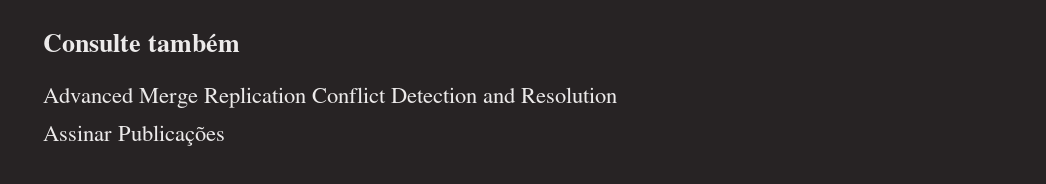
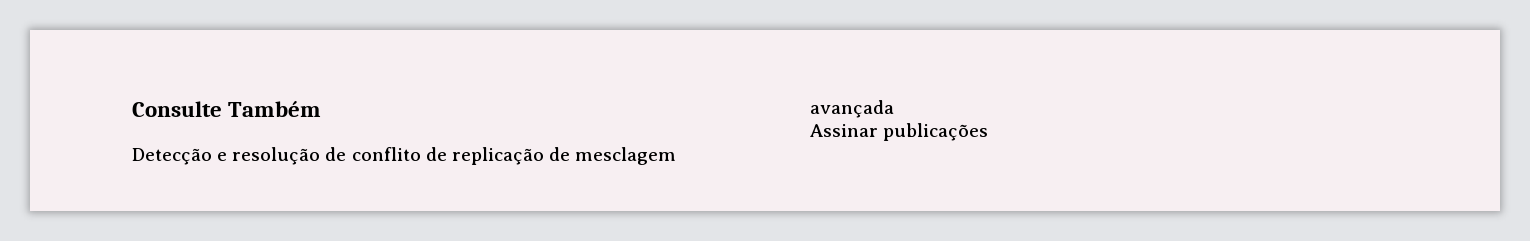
- Consulte também
- Advanced Merge Replication Conflict Detection and Resolution
+ Consulte Também
+ Detecção e resolução de conflito de replicação de mesclagem avançada
- Assinar Publicações
+ Assinar publicações

